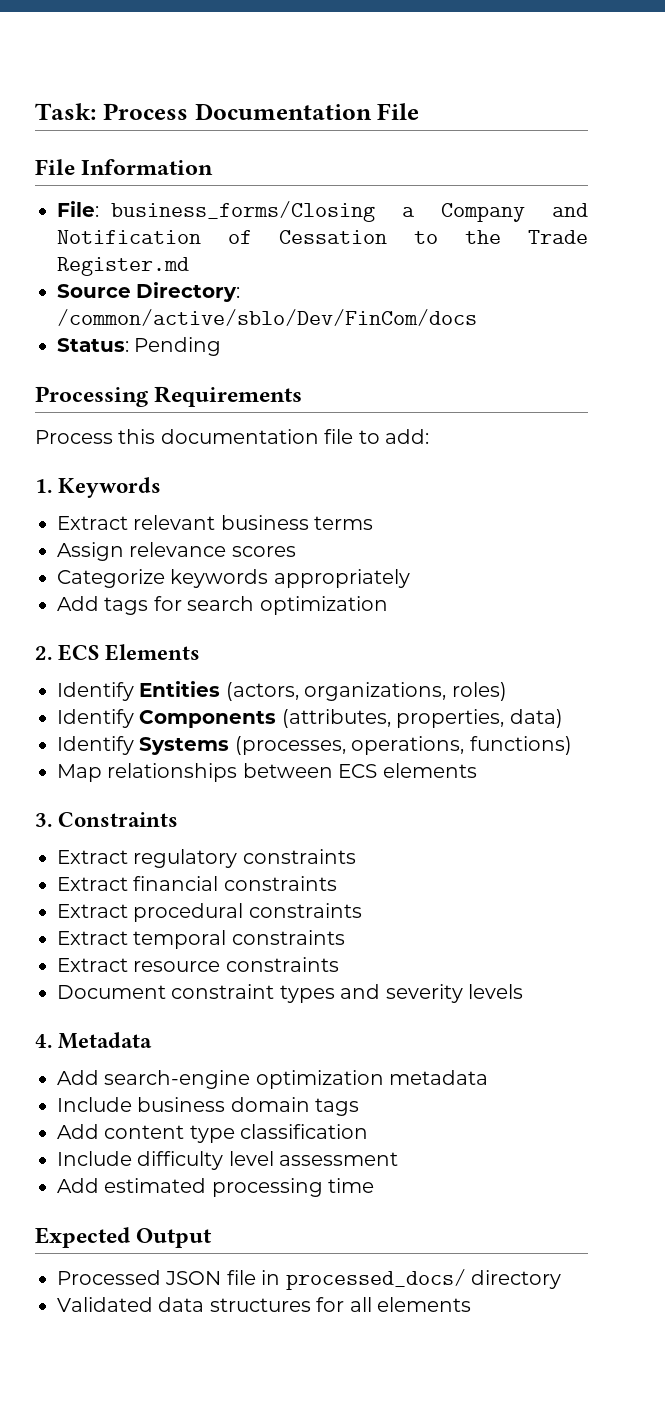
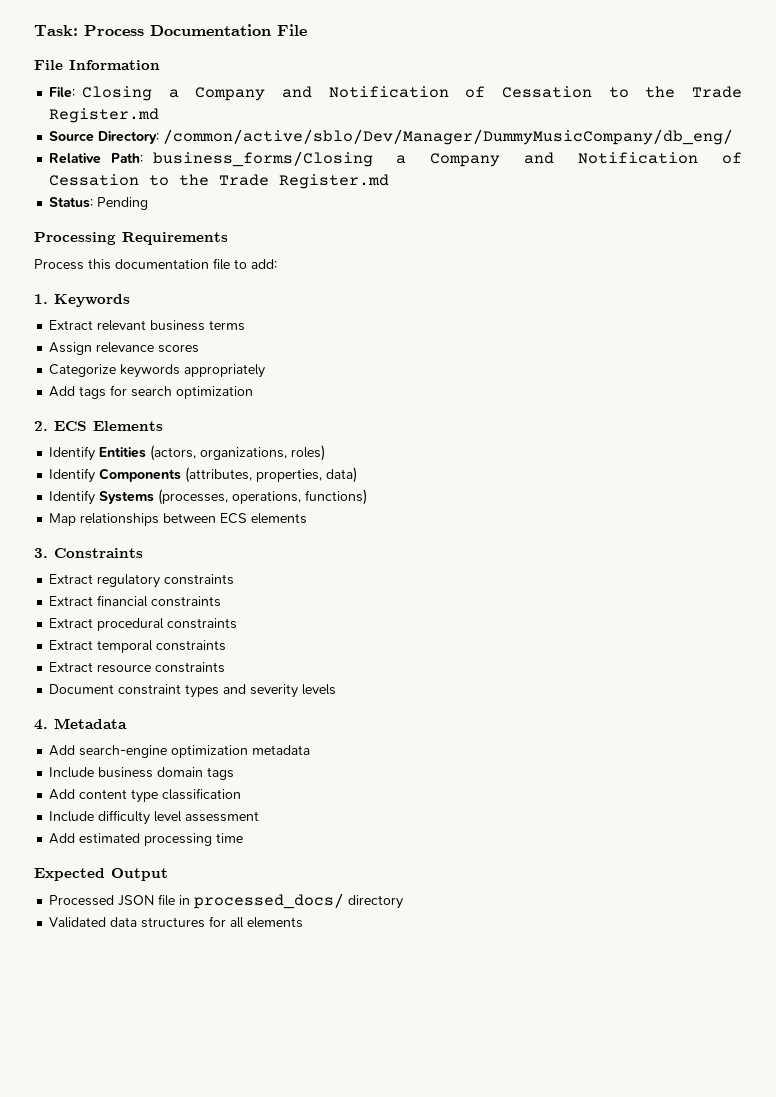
- File: business_forms/Closing a Company and Notification of Cessation to the Trade Register.md
+ File: Closing a Company and Notification of Cessation to the Trade Register.md
- Source Directory: /common/active/sblo/Dev/FinCom/docs
+ Source Directory: /common/active/sblo/Dev/Manager/DummyMusicCompany/db_eng/
+ Relative Path: business_forms/Closing a Company and Notification of Cessation to the Trade Register.md

